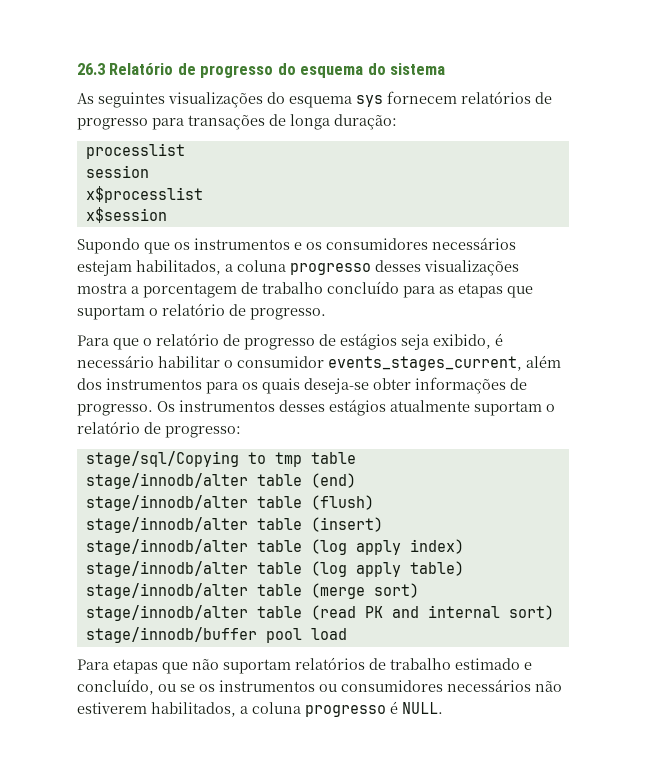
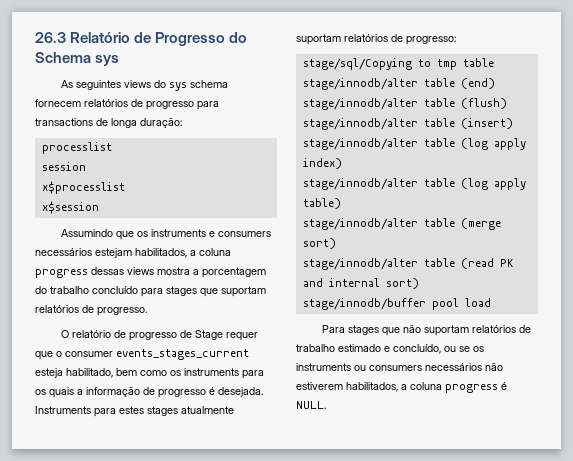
- 26.3 Relatório de progresso do esquema do sistema
- As seguintes visualizações do esquema sys fornecem relatórios de progresso para transações de longa duração:
+ 26.3 Relatório de Progresso do Schema sys
+ As seguintes views do sys schema fornecem relatórios de progresso para transactions de longa duração:
- Supondo que os instrumentos e os consumidores necessários estejam habilitados, a coluna progresso desses visualizações mostra a porcentagem de trabalho concluído para as etapas que suportam o relatório de progresso.
+ Assumindo que os instruments e consumers necessários estejam habilitados, a coluna progress dessas views mostra a porcentagem do trabalho concluído para stages que suportam relatórios de progresso.
- Para que o relatório de progresso de estágios seja exibido, é necessário habilitar o consumidor events_stages_current, além dos instrumentos para os quais deseja-se obter informações de progresso. Os instrumentos desses estágios atualmente suportam o relatório de progresso:
+ O relatório de progresso de Stage requer que o consumer events_stages_current esteja habilitado, bem como os instruments para os quais a informação de progresso é desejada. Instruments para estes stages atualmente suportam relatórios de progresso:
- Para etapas que não suportam relatórios de trabalho estimado e concluído, ou se os instrumentos ou consumidores necessários não estiverem habilitados, a coluna progresso é NULL.
+ Para stages que não suportam relatórios de trabalho estimado e concluído, ou se os instruments ou consumers necessários não estiverem habilitados, a coluna progress é NULL.

